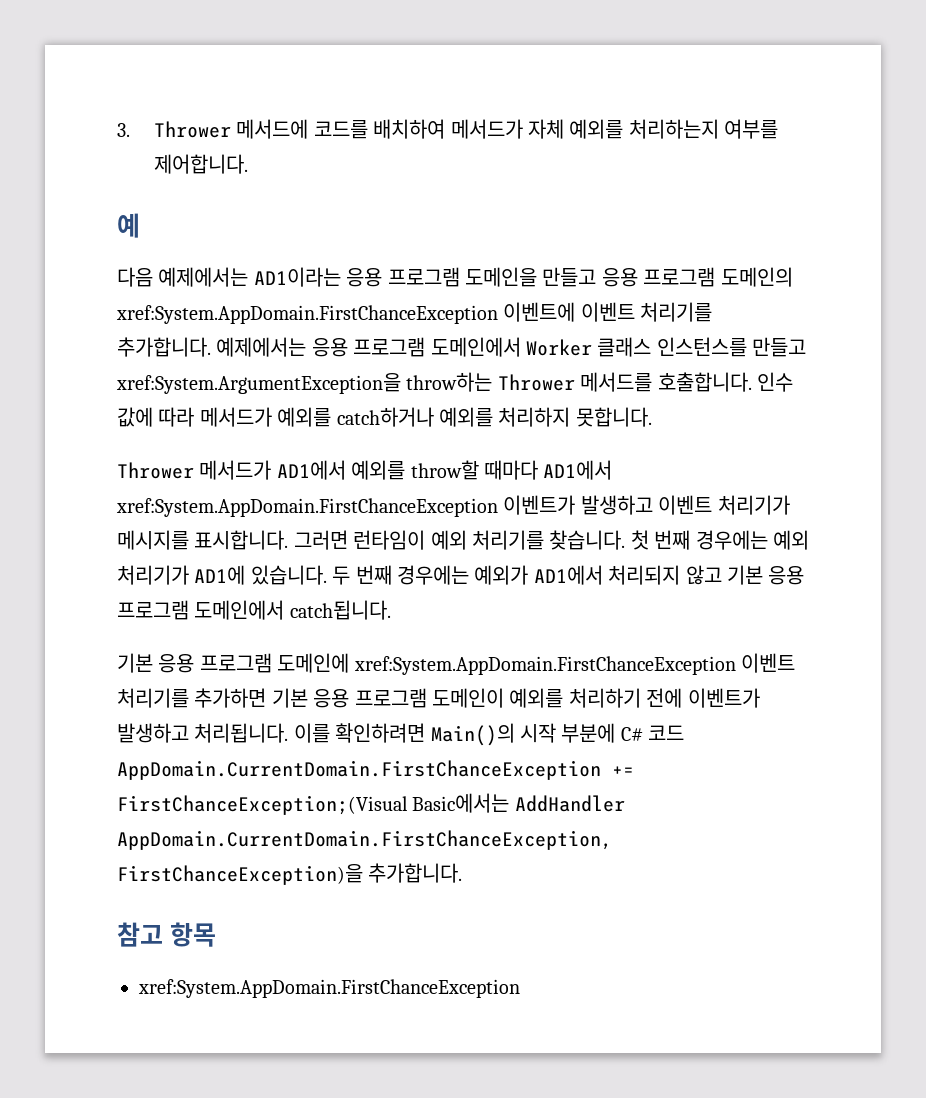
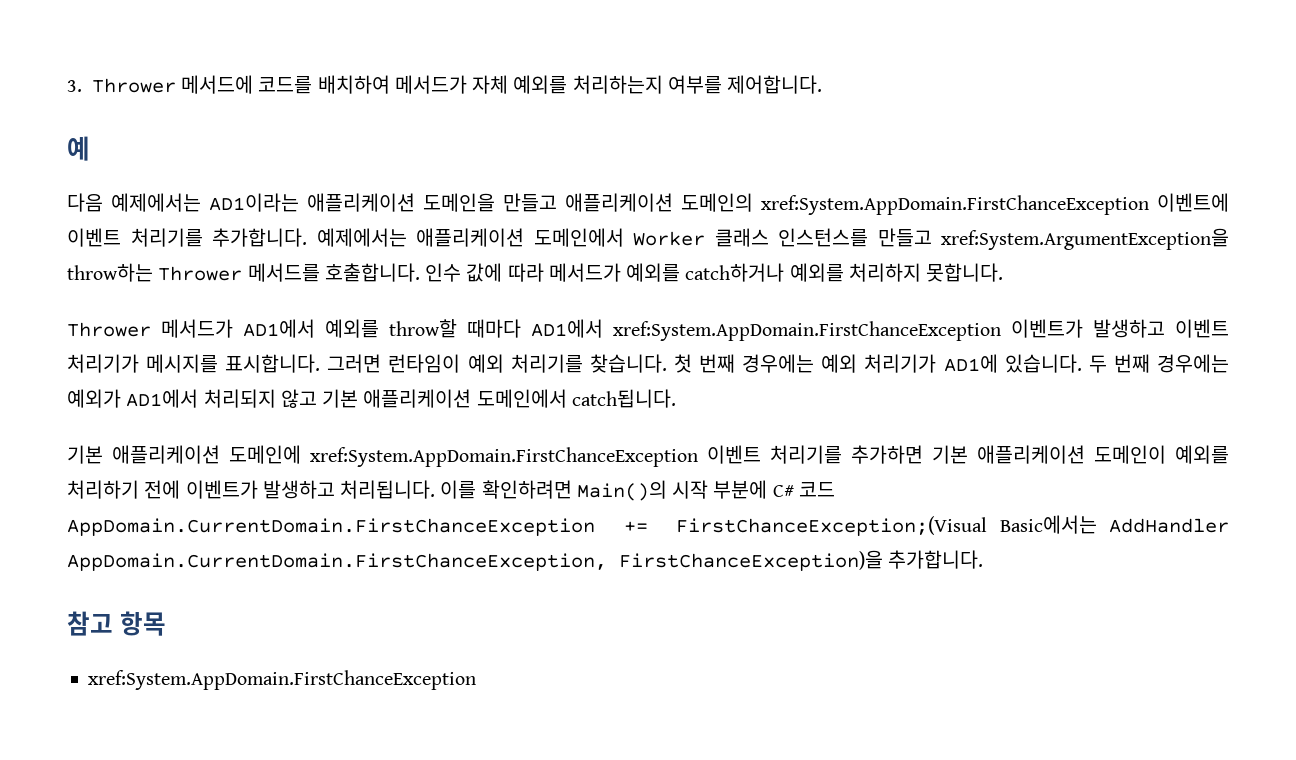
- 다음 예제에서는 AD1이라는 응용 프로그램 도메인을 만들고 응용 프로그램 도메인의 xref:System.AppDomain.FirstChanceException 이벤트에 이벤트 처리기를 추가합니다.
+ 다음 예제에서는 AD1이라는 애플리케이션 도메인을 만들고 애플리케이션 도메인의 xref:System.AppDomain.FirstChanceException 이벤트에 이벤트 처리기를 추가합니다.
- 예제에서는 응용 프로그램 도메인에서 Worker 클래스 인스턴스를 만들고 xref:System.ArgumentException을 throw하는 Thrower 메서드를 호출합니다.
+ 예제에서는 애플리케이션 도메인에서 Worker 클래스 인스턴스를 만들고 xref:System.ArgumentException을 throw하는 Thrower 메서드를 호출합니다.
- 두 번째 경우에는 예외가 AD1에서 처리되지 않고 기본 응용 프로그램 도메인에서 catch됩니다.
+ 두 번째 경우에는 예외가 AD1에서 처리되지 않고 기본 애플리케이션 도메인에서 catch됩니다.
- 기본 응용 프로그램 도메인에 xref:System.AppDomain.FirstChanceException 이벤트 처리기를 추가하면 기본 응용 프로그램 도메인이 예외를 처리하기 전에 이벤트가 발생하고 처리됩니다.
+ 기본 애플리케이션 도메인에 xref:System.AppDomain.FirstChanceException 이벤트 처리기를 추가하면 기본 애플리케이션 도메인이 예외를 처리하기 전에 이벤트가 발생하고 처리됩니다.

